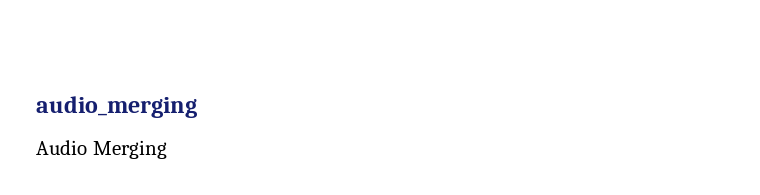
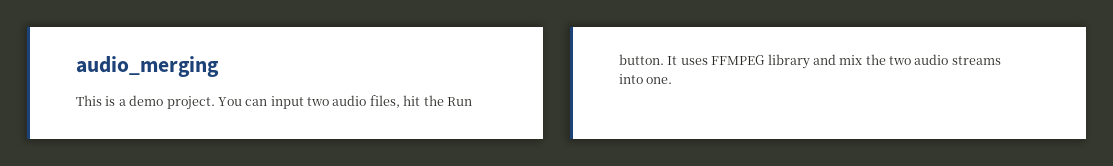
- Audio Merging
+ This is a demo project. You can input two audio files, hit the Run button. It uses FFMPEG library and mix the two audio streams into one.

